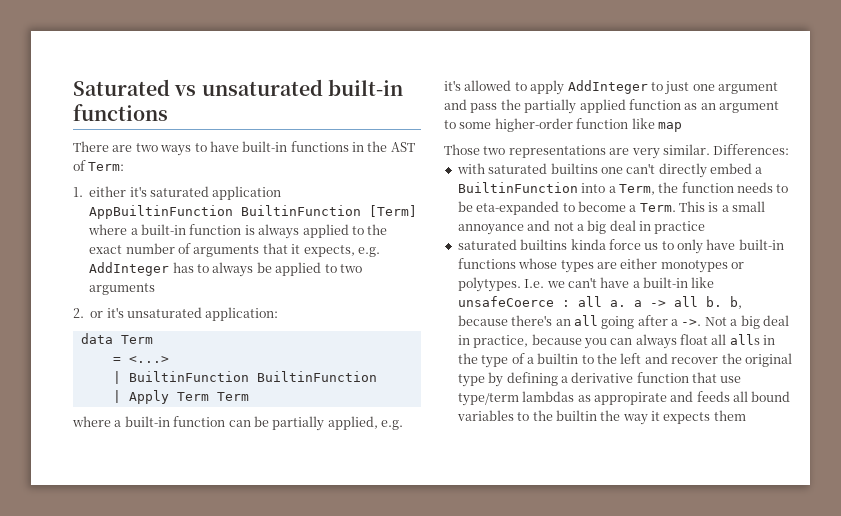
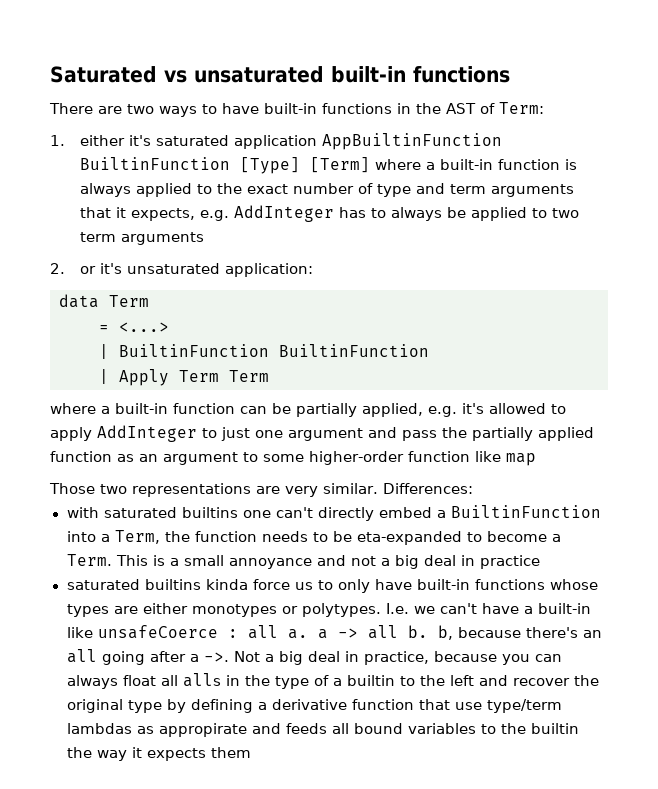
- 1. either it's saturated application AppBuiltinFunction BuiltinFunction [Term] where a built-in function is always applied to the exact number of arguments that it expects, e.g. AddInteger has to always be applied to two arguments
+ 1. either it's saturated application AppBuiltinFunction BuiltinFunction [Type] [Term] where a built-in function is always applied to the exact number of type and term arguments that it expects, e.g. AddInteger has to always be applied to two term arguments

